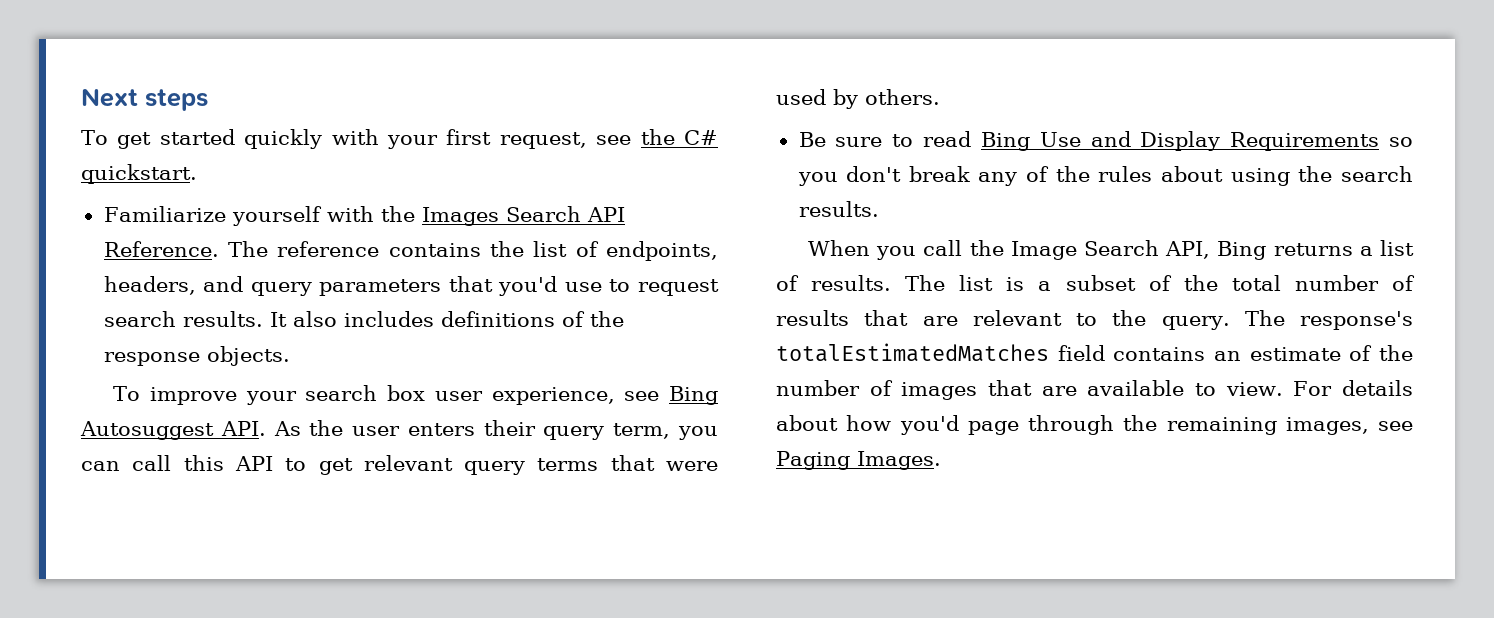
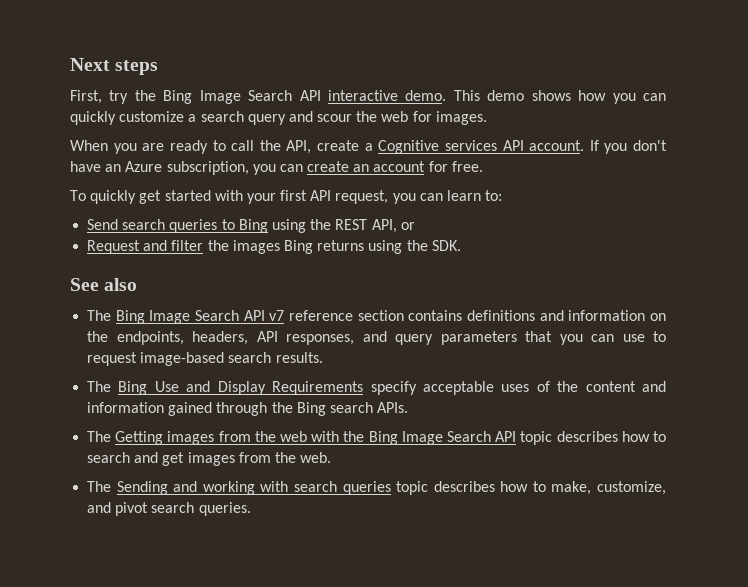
- To get started quickly with your first request, see the C# quickstart.
- Familiarize yourself with the Images Search API Reference. The reference contains the list of endpoints, headers, and query parameters that you'd use to request search results. It also includes definitions of the response objects.
- To improve your search box user experience, see Bing Autosuggest API. As the user enters their query term, you can call this API to get relevant query terms that were used by others.
- Be sure to read Bing Use and Display Requirements so you don't break any of the rules about using the search results.
- When you call the Image Search API, Bing returns a list of results. The list is a subset of the total number of results that are relevant to the query. The response's totalEstimatedMatches field contains an estimate of the number of images that are available to view. For details about how you'd page through the remaining images, see Paging Images.
+ First, try the Bing Image Search API interactive demo. This demo shows how you can quickly customize a search query and scour the web for images.
+ When you are ready to call the API, create a Cognitive services API account. If you don't have an Azure subscription, you can create an account for free.
+ To quickly get started with your first API request, you can learn to:
+ Send search queries to Bing using the REST API, or
+ Request and filter the images Bing returns using the SDK.
+ See also
+ The Bing Image Search API v7 reference section contains definitions and information on the endpoints, headers, API responses, and query parameters that you can use to request image-based search results.
+ The Bing Use and Display Requirements specify acceptable uses of the content and information gained through the Bing search APIs.
+ The Getting images from the web with the Bing Image Search API topic describes how to search and get images from the web.
+ The Sending and working with search queries topic describes how to make, customize, and pivot search queries.

